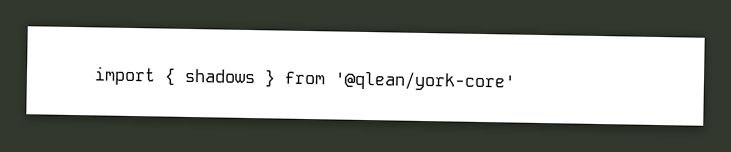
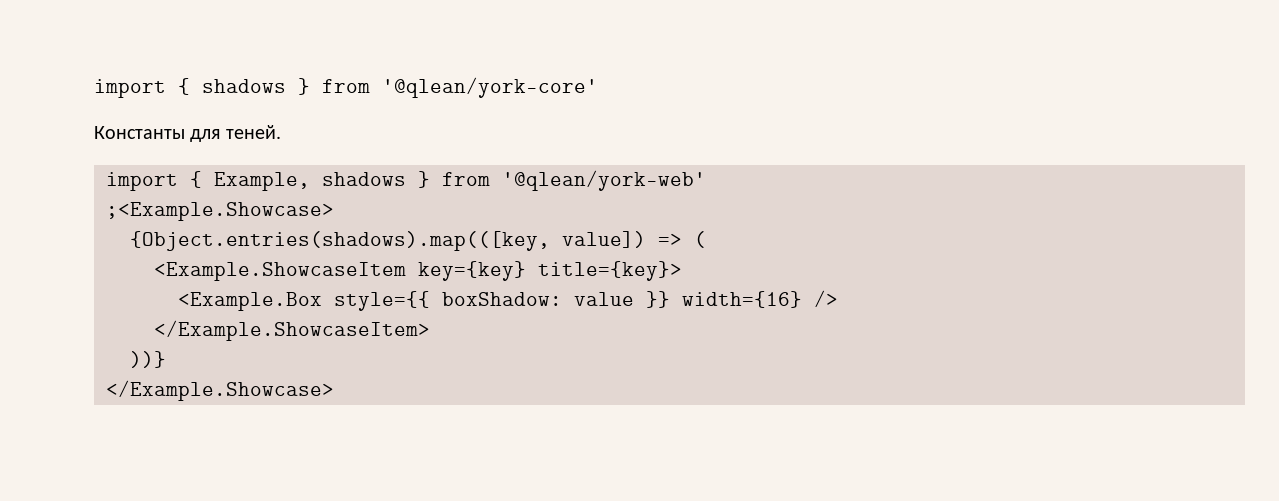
+ Константы для теней.
+ import { Example, shadows } from '@qlean/york-web'
+ ;<Example.Showcase>
+ {Object.entries(shadows).map(([key, value]) => (
+ <Example.ShowcaseItem key={key} title={key}>
+ <Example.Box style={{ boxShadow: value }} width={16} />
+ </Example.ShowcaseItem>
+ ))}
+ </Example.Showcase>

